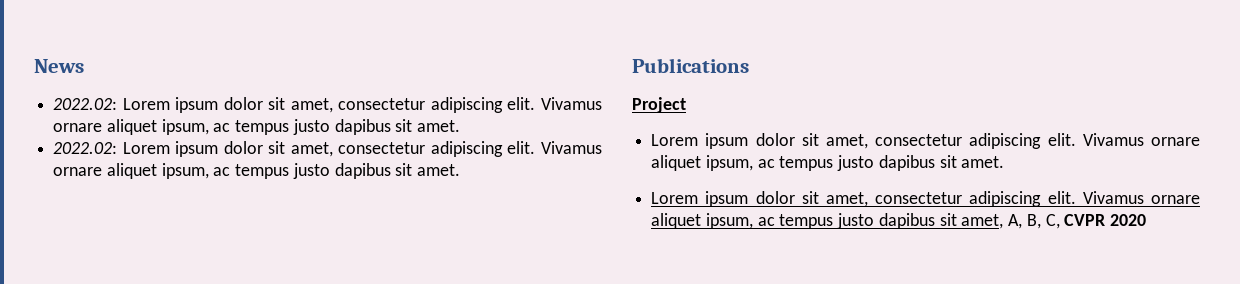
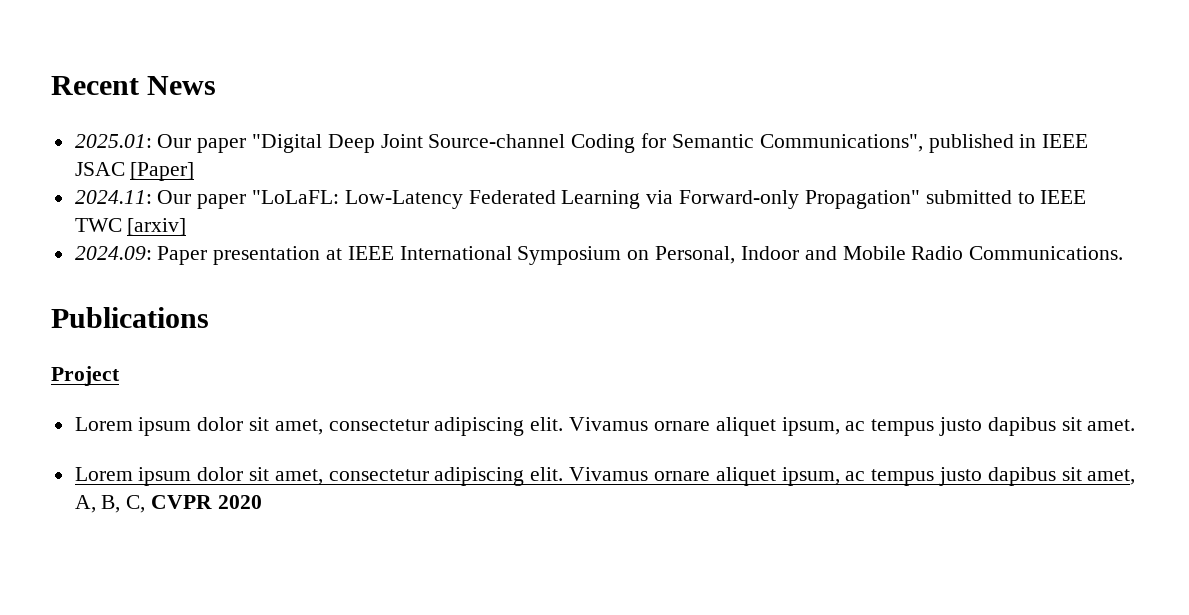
- News
- 2022.02: Lorem ipsum dolor sit amet, consectetur adipiscing elit. Vivamus ornare aliquet ipsum, ac tempus justo dapibus sit amet.
- 2022.02: Lorem ipsum dolor sit amet, consectetur adipiscing elit. Vivamus ornare aliquet ipsum, ac tempus justo dapibus sit amet.
+ Recent News
+ 2025.01: Our paper "Digital Deep Joint Source-channel Coding for Semantic Communications", published in IEEE JSAC [Paper]
+ 2024.11: Our paper "LoLaFL: Low-Latency Federated Learning via Forward-only Propagation" submitted to IEEE TWC [arxiv]
+ 2024.09: Paper presentation at IEEE International Symposium on Personal, Indoor and Mobile Radio Communications.

